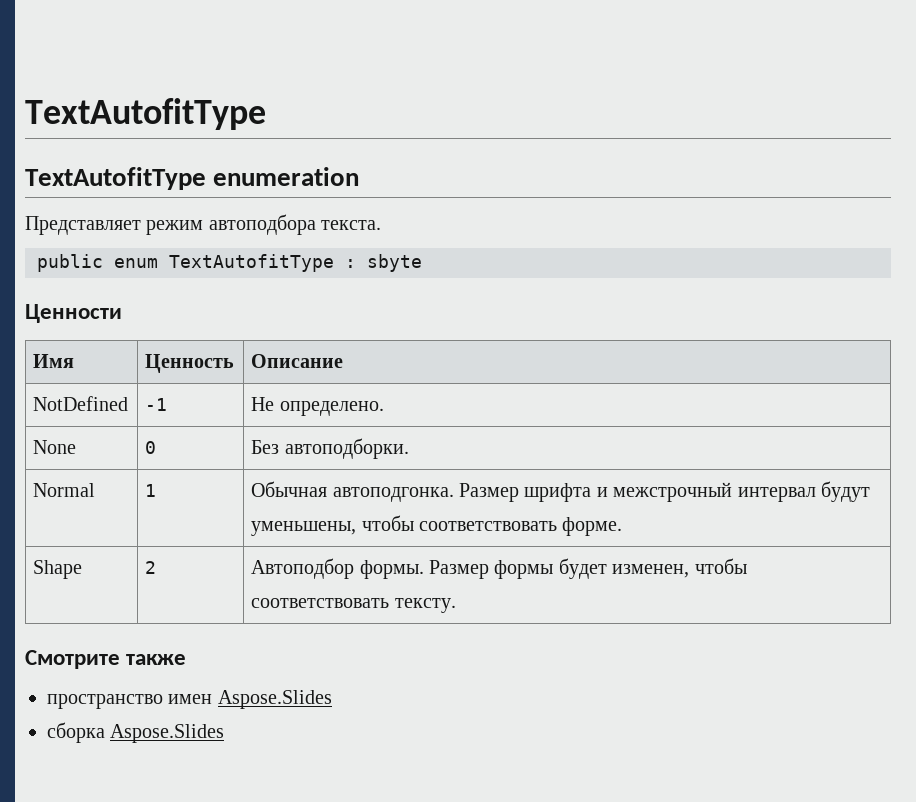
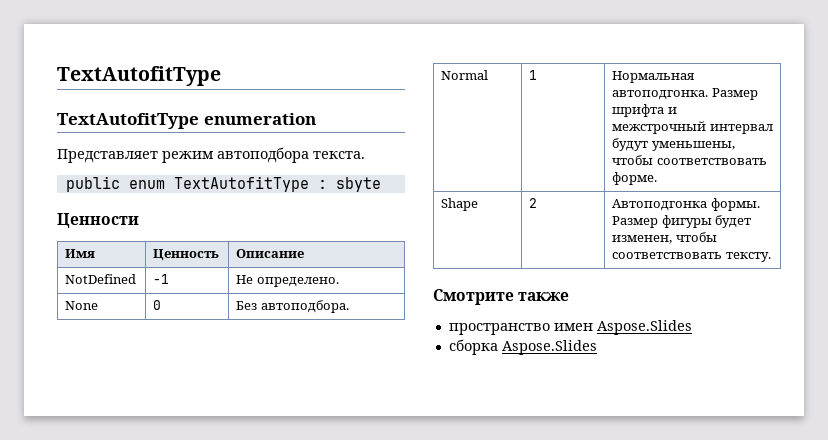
- None | 0 | Без автоподборки.
+ None | 0 | Без автоподбора.
- Normal | 1 | Обычная автоподгонка. Размер шрифта и межстрочный интервал будут уменьшены, чтобы соответствовать форме.
+ Normal | 1 | Нормальная автоподгонка. Размер шрифта и межстрочный интервал будут уменьшены, чтобы соответствовать форме.
- Shape | 2 | Автоподбор формы. Размер формы будет изменен, чтобы соответствовать тексту.
+ Shape | 2 | Автоподгонка формы. Размер фигуры будет изменен, чтобы соответствовать тексту.

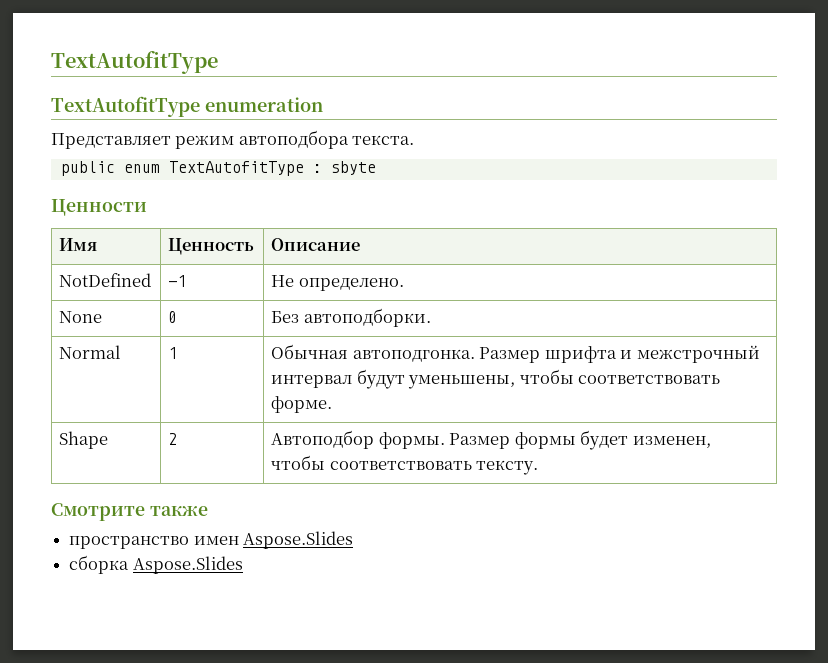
- None | 0 | Без автоподбора.
+ None | 0 | Без автоподборки.
- Normal | 1 | Нормальная автоподгонка. Размер шрифта и межстрочный интервал будут уменьшены, чтобы соответствовать форме.
+ Normal | 1 | Обычная автоподгонка. Размер шрифта и межстрочный интервал будут уменьшены, чтобы соответствовать форме.
- Shape | 2 | Автоподгонка формы. Размер фигуры будет изменен, чтобы соответствовать тексту.
+ Shape | 2 | Автоподбор формы. Размер формы будет изменен, чтобы соответствовать тексту.

